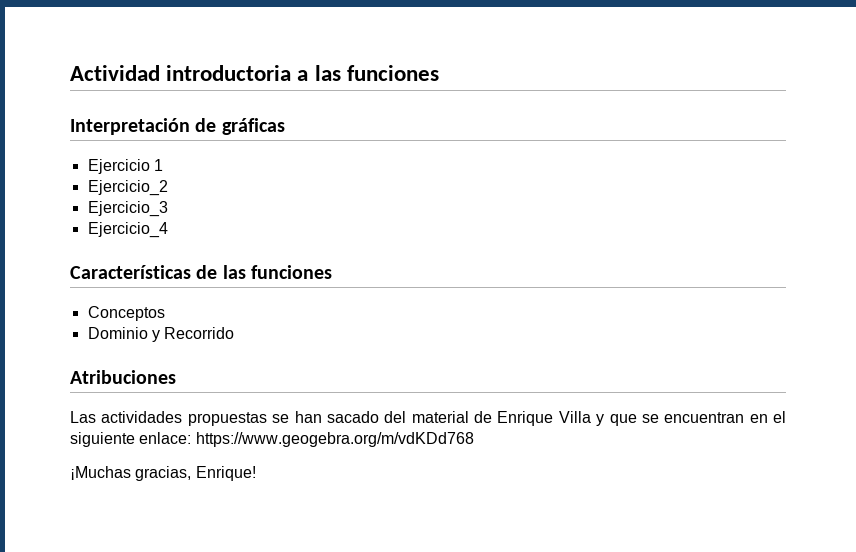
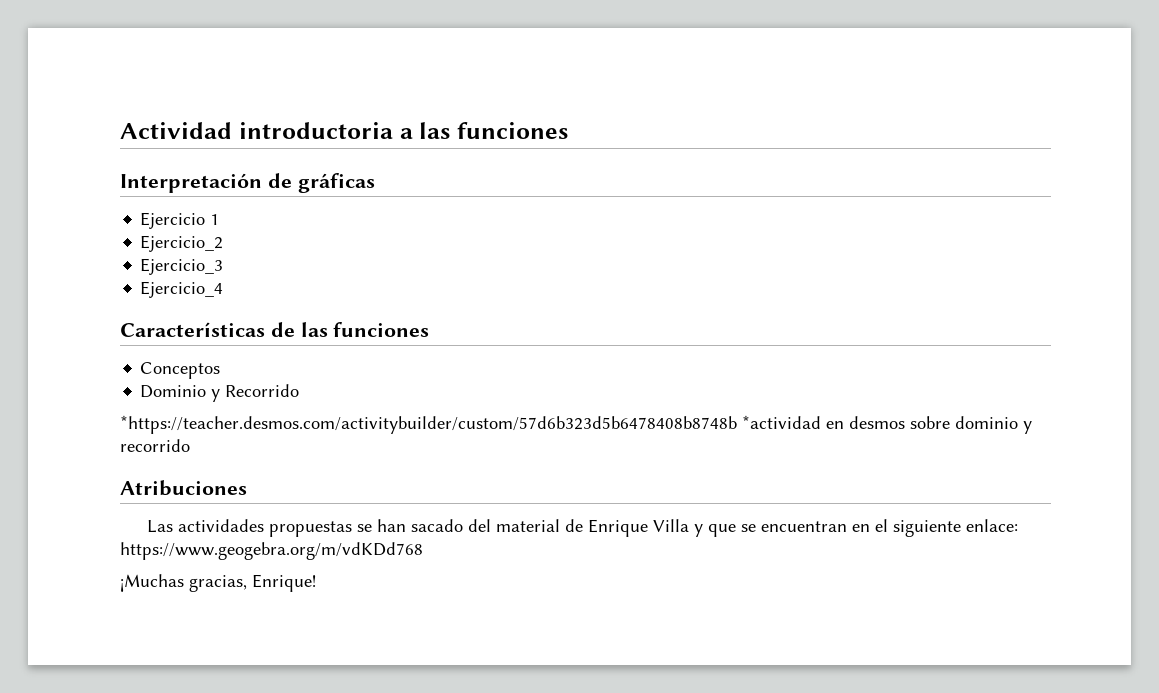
+ *https://teacher.desmos.com/activitybuilder/custom/57d6b323d5b6478408b8748b *actividad en desmos sobre dominio y recorrido

